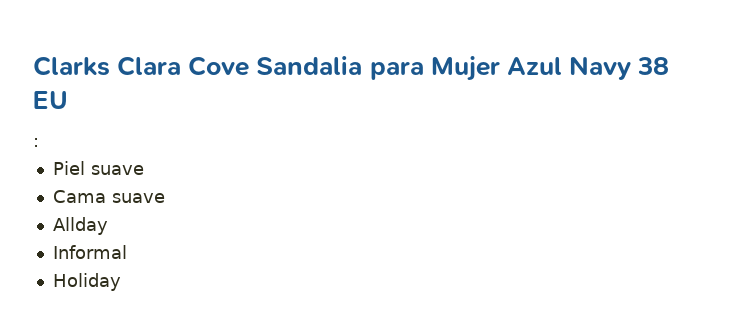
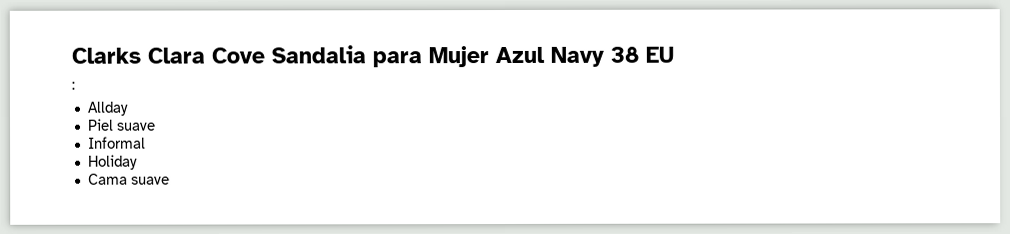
+ Allday
- Cama suave
- Allday
+ Cama suave

